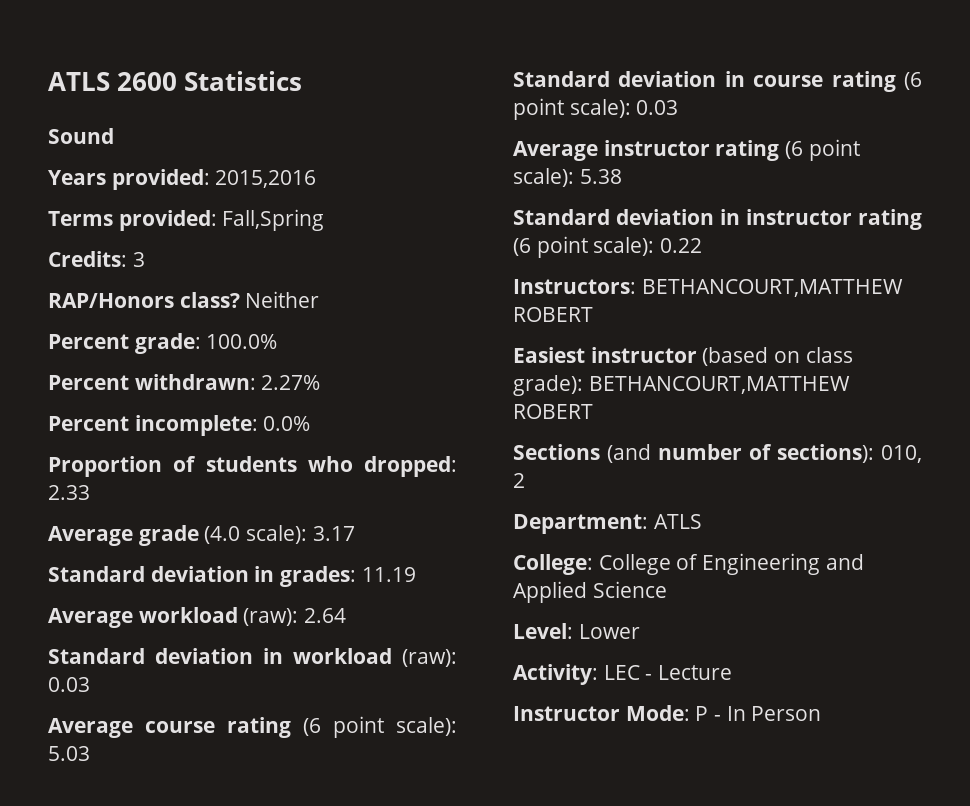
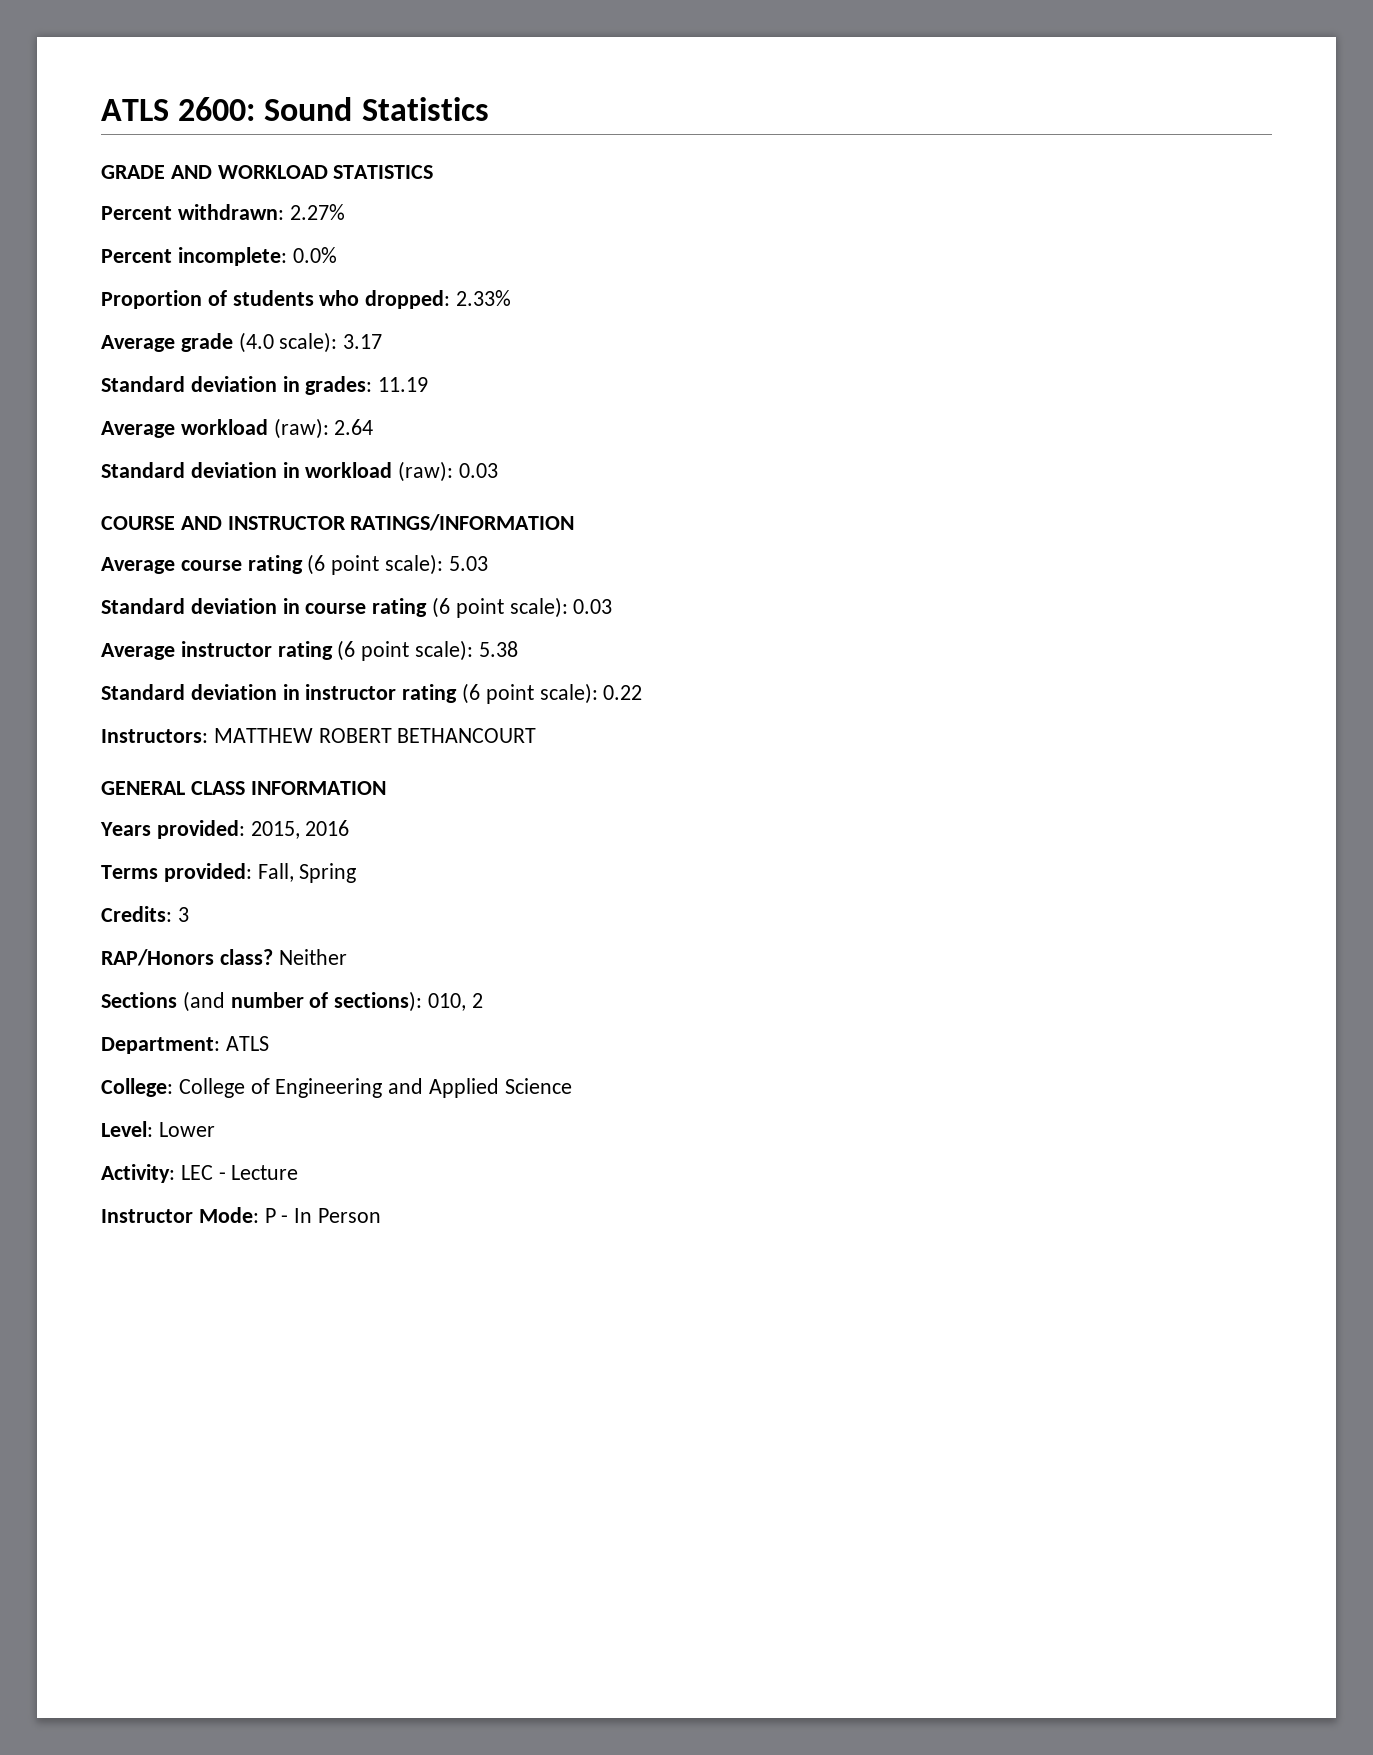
- ATLS 2600 Statistics
+ ATLS 2600: Sound Statistics
- Sound
- Years provided: 2015,2016
- Terms provided: Fall,Spring
- Credits: 3
- RAP/Honors class? Neither
- Percent grade: 100.0%
+ GRADE AND WORKLOAD STATISTICS
- Proportion of students who dropped: 2.33
+ Proportion of students who dropped: 2.33%
+ COURSE AND INSTRUCTOR RATINGS/INFORMATION
- Instructors: BETHANCOURT,MATTHEW ROBERT
- Easiest instructor (based on class grade): BETHANCOURT,MATTHEW ROBERT
+ Instructors: MATTHEW ROBERT BETHANCOURT
+ GENERAL CLASS INFORMATION
+ Years provided: 2015, 2016
+ Terms provided: Fall, Spring
+ Credits: 3
+ RAP/Honors class? Neither

